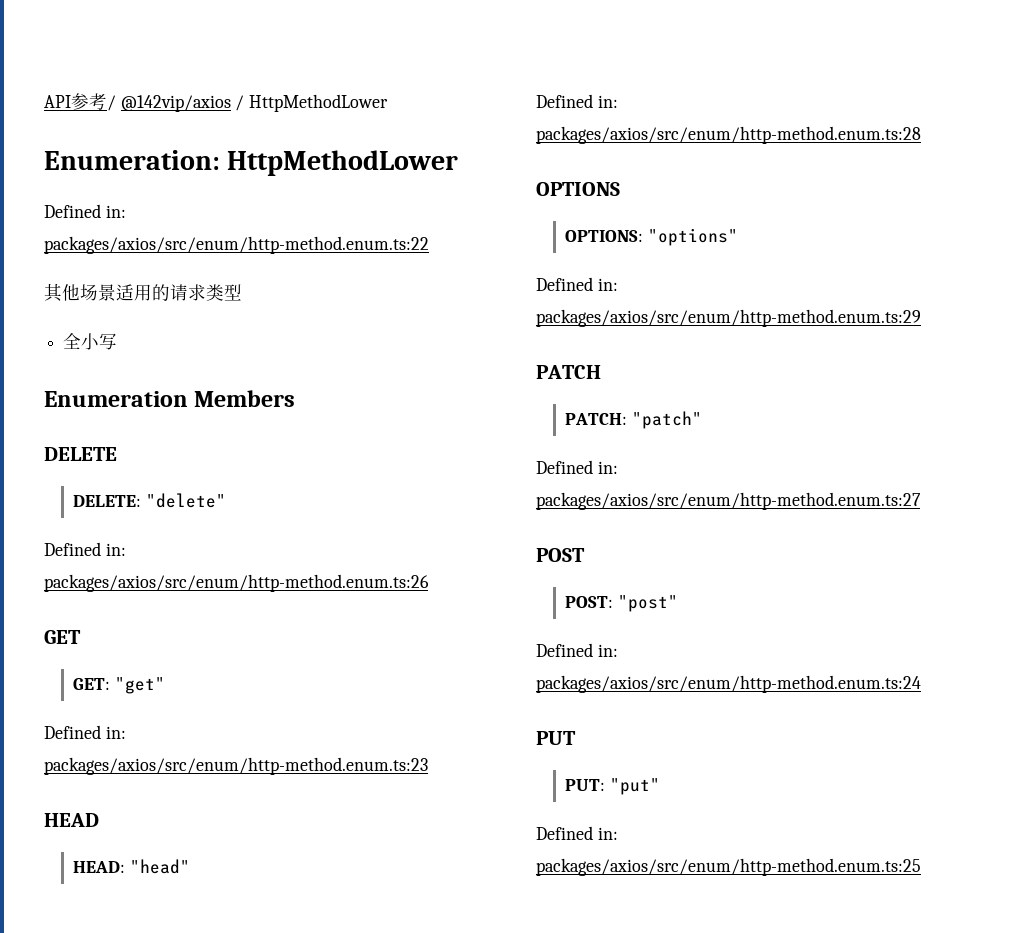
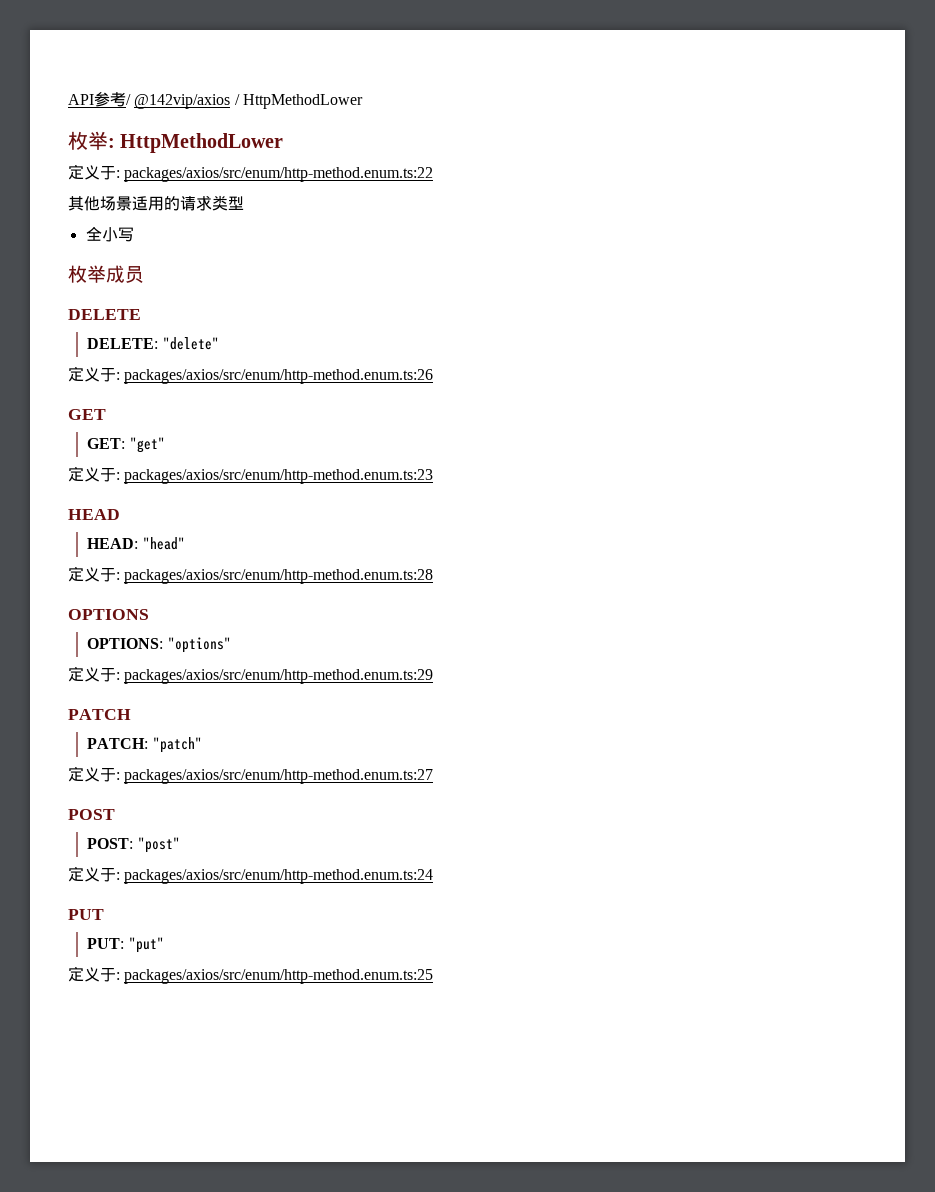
- Enumeration: HttpMethodLower
- Defined in: packages/axios/src/enum/http-method.enum.ts:22
+ 枚举: HttpMethodLower
+ 定义于: packages/axios/src/enum/http-method.enum.ts:22
- Enumeration Members
+ 枚举成员
- Defined in: packages/axios/src/enum/http-method.enum.ts:26
+ 定义于: packages/axios/src/enum/http-method.enum.ts:26
- Defined in: packages/axios/src/enum/http-method.enum.ts:23
+ 定义于: packages/axios/src/enum/http-method.enum.ts:23
- Defined in: packages/axios/src/enum/http-method.enum.ts:28
+ 定义于: packages/axios/src/enum/http-method.enum.ts:28
- Defined in: packages/axios/src/enum/http-method.enum.ts:29
+ 定义于: packages/axios/src/enum/http-method.enum.ts:29
- Defined in: packages/axios/src/enum/http-method.enum.ts:27
+ 定义于: packages/axios/src/enum/http-method.enum.ts:27
- Defined in: packages/axios/src/enum/http-method.enum.ts:24
+ 定义于: packages/axios/src/enum/http-method.enum.ts:24
- Defined in: packages/axios/src/enum/http-method.enum.ts:25
+ 定义于: packages/axios/src/enum/http-method.enum.ts:25

